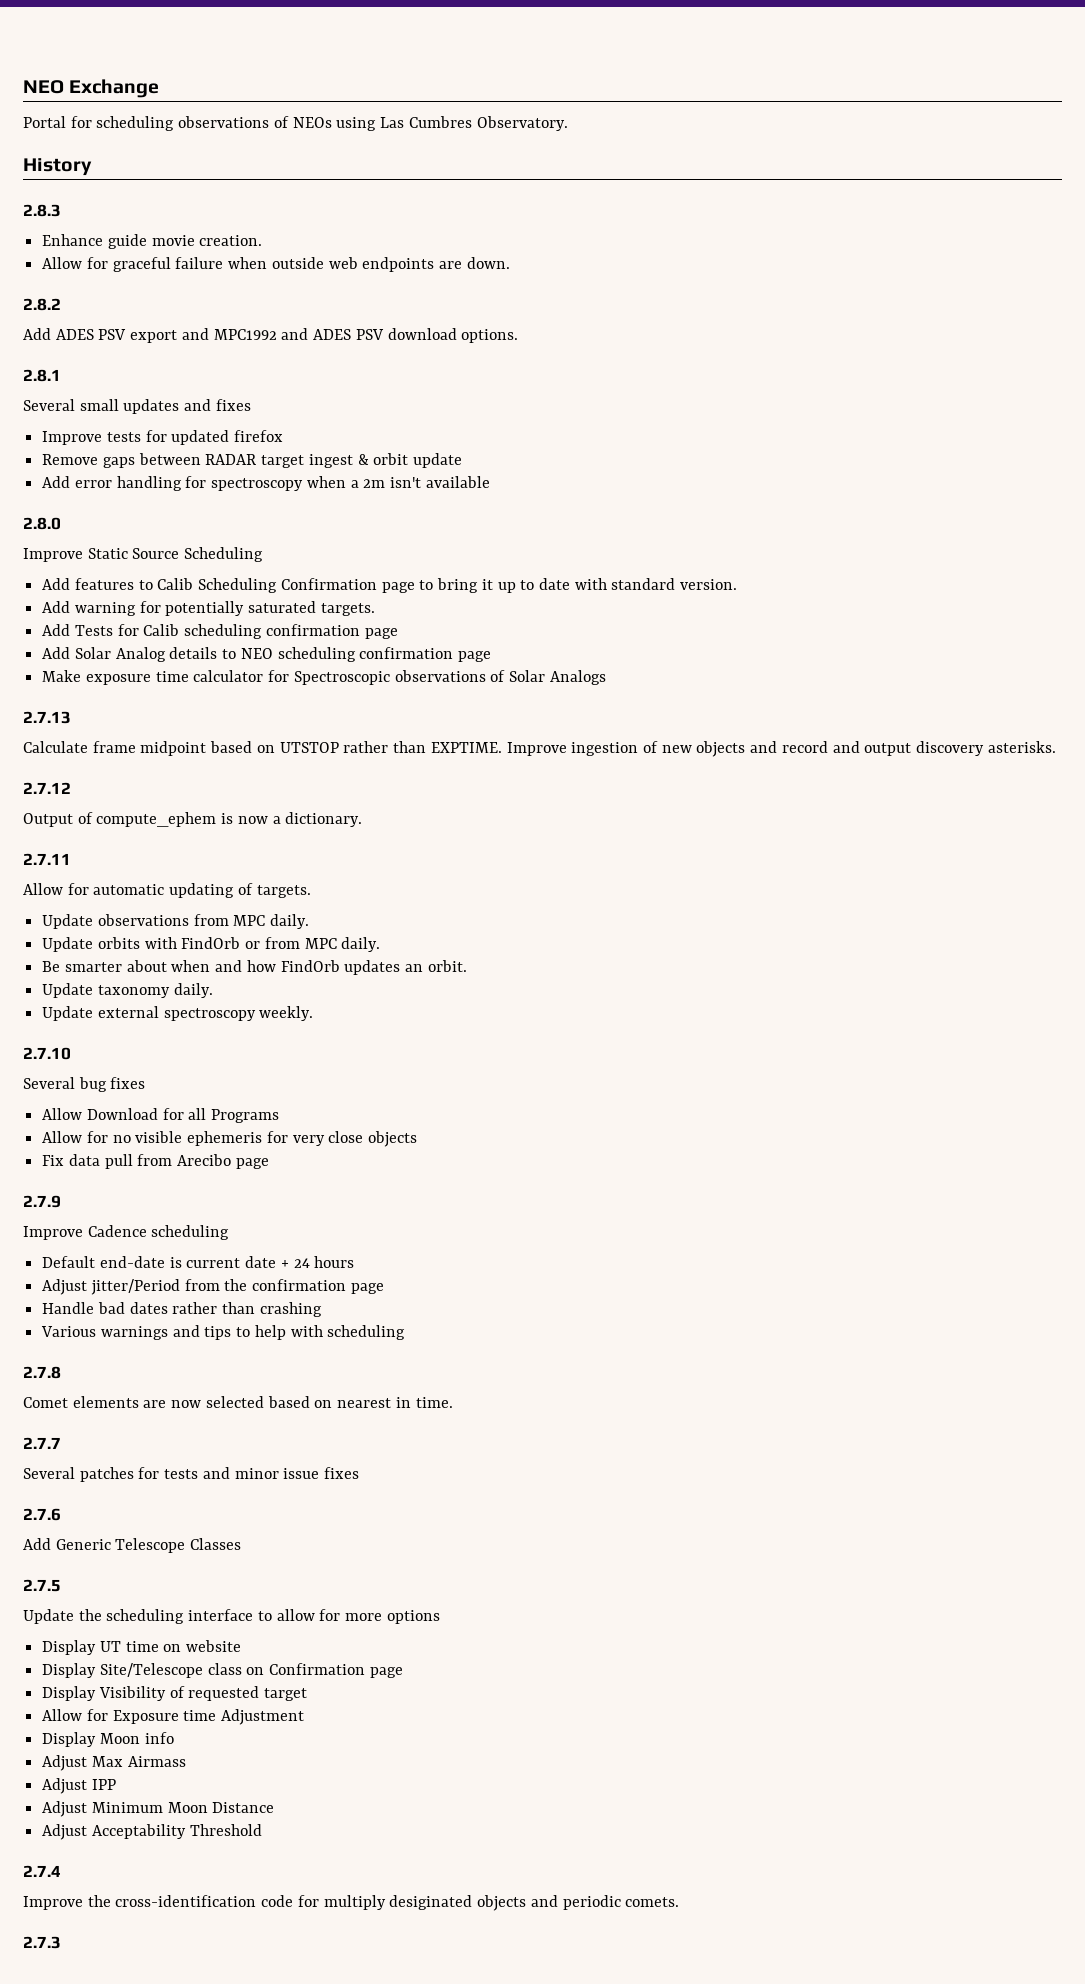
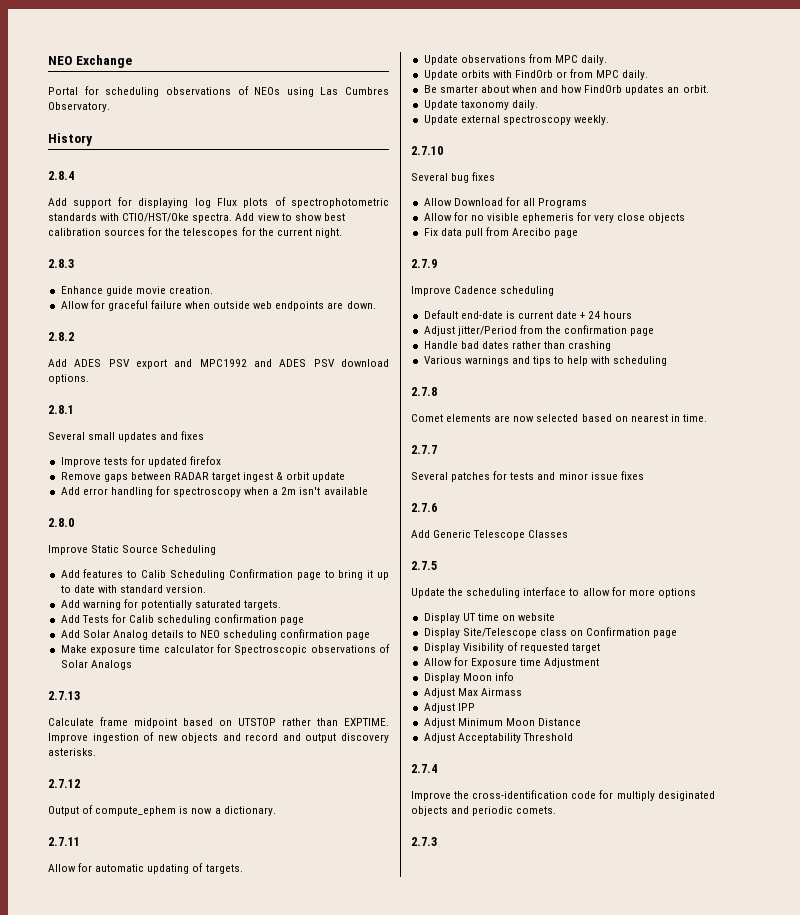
+ 2.8.4
+ Add support for displaying log Flux plots of spectrophotometric standards with CTIO/HST/Oke spectra. Add view to show best calibration sources for the telescopes for the current night.

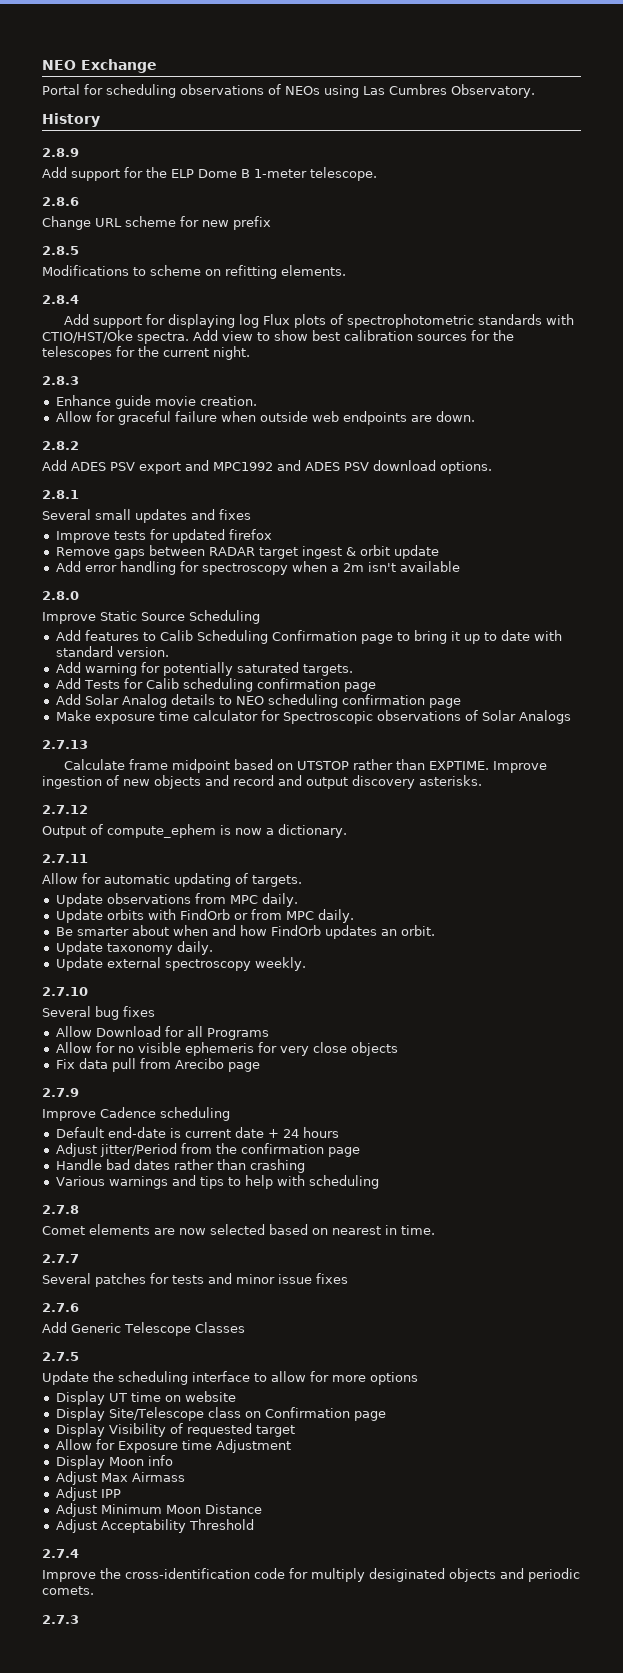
+ 2.8.9
+ Add support for the ELP Dome B 1-meter telescope.
+ 2.8.6
+ Change URL scheme for new prefix
+ 2.8.5
+ Modifications to scheme on refitting elements.

